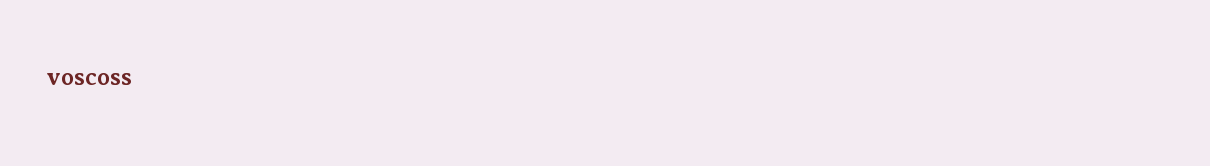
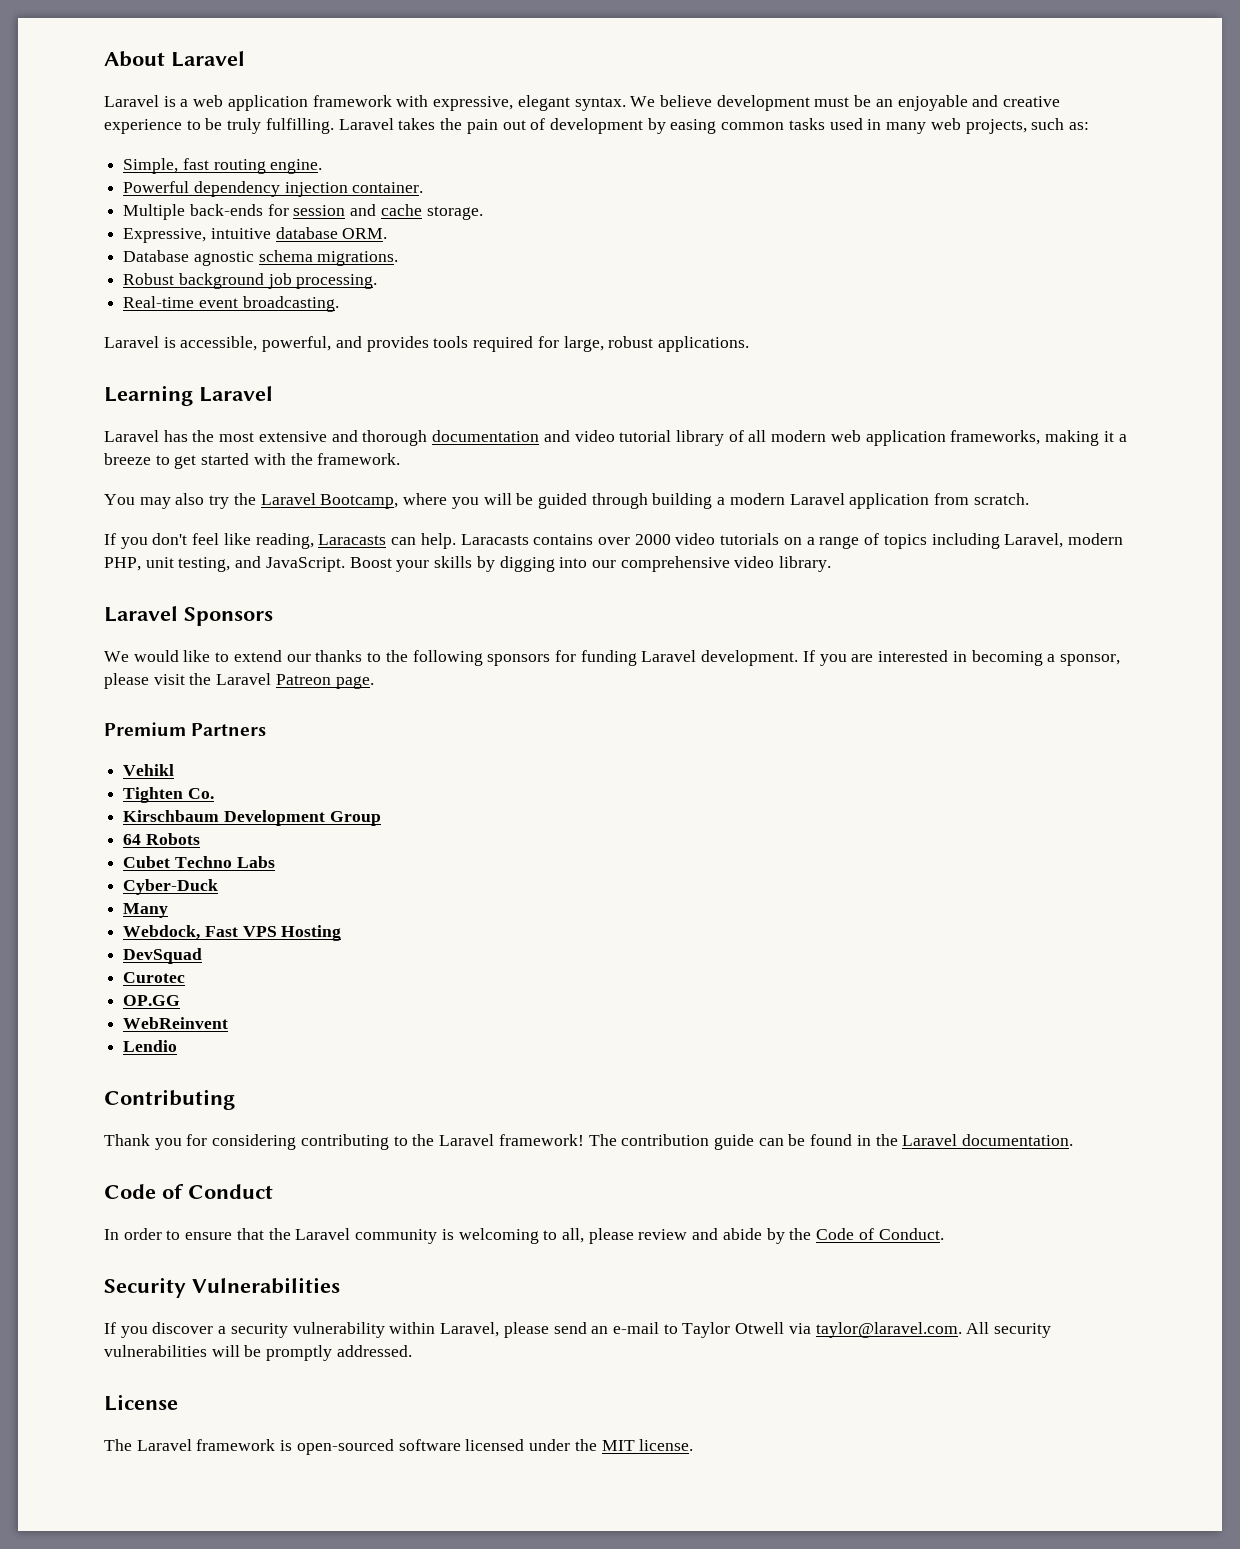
- voscoss
+ About Laravel
+ Laravel is a web application framework with expressive, elegant syntax. We believe development must be an enjoyable and creative experience to be truly fulfilling. Laravel takes the pain out of development by easing common tasks used in many web projects, such as:
+ Simple, fast routing engine.
+ Powerful dependency injection container.
+ Multiple back-ends for session and cache storage.
+ Expressive, intuitive database ORM.
+ Database agnostic schema migrations.
+ Robust background job processing.
+ Real-time event broadcasting.
+ Laravel is accessible, powerful, and provides tools required for large, robust applications.
+ Learning Laravel
+ Laravel has the most extensive and thorough documentation and video tutorial library of all modern web application frameworks, making it a breeze to get started with the framework.
+ You may also try the Laravel Bootcamp, where you will be guided through building a modern Laravel application from scratch.
+ If you don't feel like reading, Laracasts can help. Laracasts contains over 2000 video tutorials on a range of topics including Laravel, modern PHP, unit testing, and JavaScript. Boost your skills by digging into our comprehensive video library.
+ Laravel Sponsors
+ We would like to extend our thanks to the following sponsors for funding Laravel development. If you are interested in becoming a sponsor, please visit the Laravel Patreon page.
+ Premium Partners
+ Vehikl
+ Tighten Co.
+ Kirschbaum Development Group
+ 64 Robots
+ Cubet Techno Labs
+ Cyber-Duck
+ Many
+ Webdock, Fast VPS Hosting
+ DevSquad
+ Curotec
+ OP.GG
+ WebReinvent
+ Lendio
+ Contributing
+ Thank you for considering contributing to the Laravel framework! The contribution guide can be found in the Laravel documentation.
+ Code of Conduct
+ In order to ensure that the Laravel community is welcoming to all, please review and abide by the Code of Conduct.
+ Security Vulnerabilities
+ If you discover a security vulnerability within Laravel, please send an e-mail to Taylor Otwell via taylor@laravel.com. All security vulnerabilities will be promptly addressed.
+ License
+ The Laravel framework is open-sourced software licensed under the MIT license.

